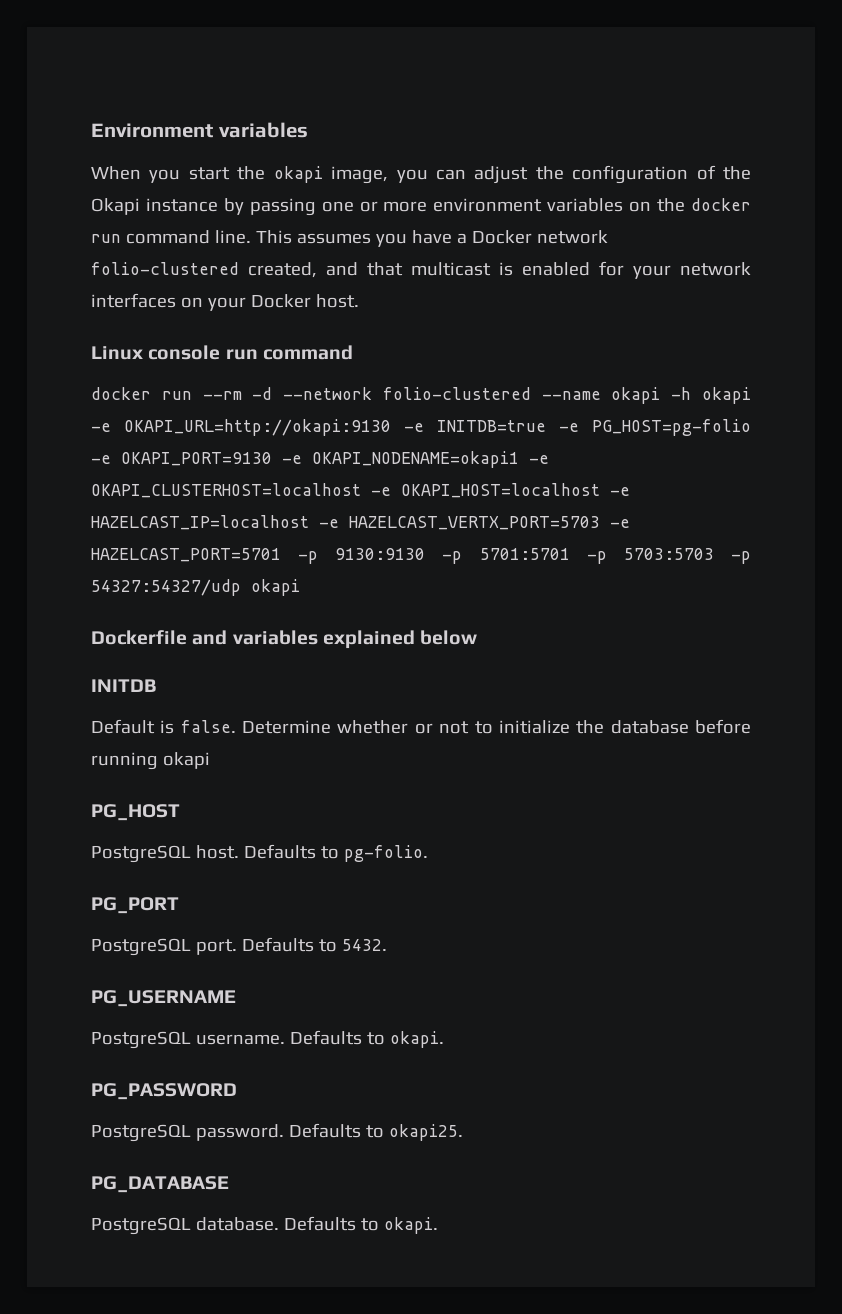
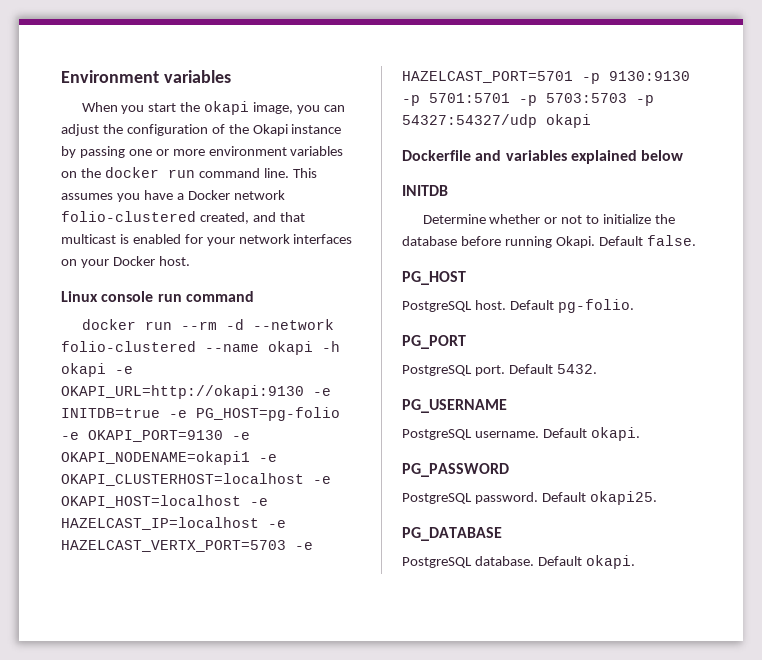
- Default is false. Determine whether or not to initialize the database before running okapi
+ Determine whether or not to initialize the database before running Okapi. Default false.
- Defaults to pg-folio.
+ Default pg-folio.
- Defaults to 5432.
+ Default 5432.
- PostgreSQL username. Defaults to okapi.
+ PostgreSQL username. Default okapi.
- Defaults to okapi25.
+ Default okapi25.
- PostgreSQL database. Defaults to okapi.
+ PostgreSQL database. Default okapi.

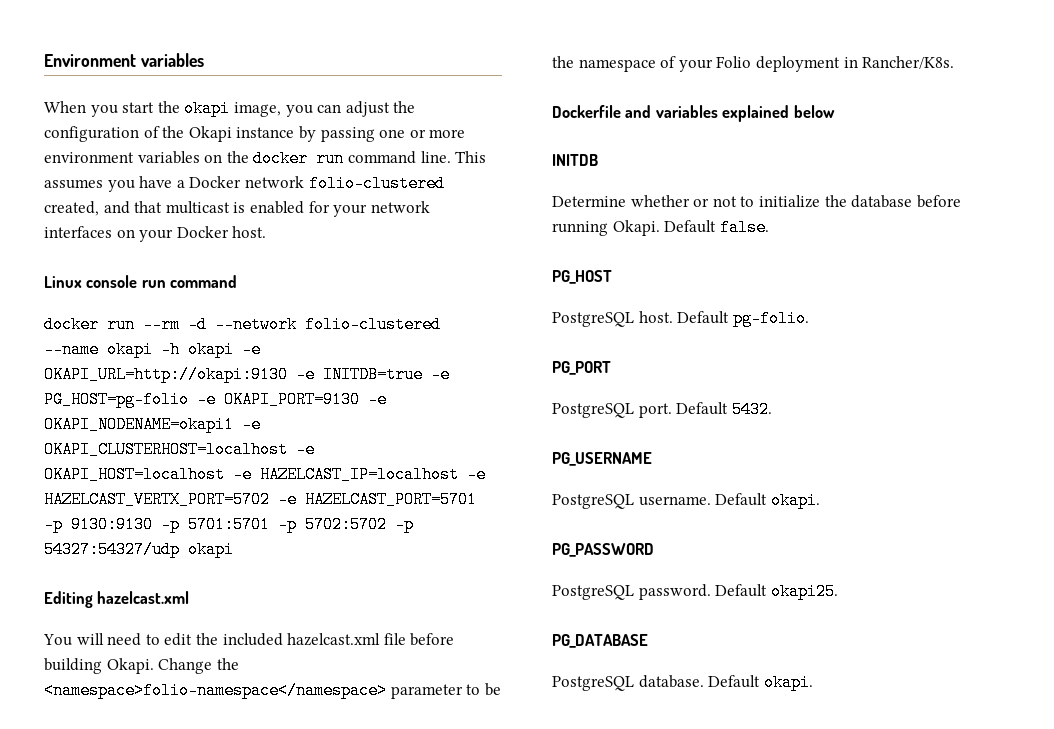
- docker run --rm -d --network folio-clustered --name okapi -h okapi -e OKAPI_URL=http://okapi:9130 -e INITDB=true -e PG_HOST=pg-folio -e OKAPI_PORT=9130 -e OKAPI_NODENAME=okapi1 -e OKAPI_CLUSTERHOST=localhost -e OKAPI_HOST=localhost -e HAZELCAST_IP=localhost -e HAZELCAST_VERTX_PORT=5703 -e HAZELCAST_PORT=5701 -p 9130:9130 -p 5701:5701 -p 5703:5703 -p 54327:54327/udp okapi
+ docker run --rm -d --network folio-clustered --name okapi -h okapi -e OKAPI_URL=http://okapi:9130 -e INITDB=true -e PG_HOST=pg-folio -e OKAPI_PORT=9130 -e OKAPI_NODENAME=okapi1 -e OKAPI_CLUSTERHOST=localhost -e OKAPI_HOST=localhost -e HAZELCAST_IP=localhost -e HAZELCAST_VERTX_PORT=5702 -e HAZELCAST_PORT=5701 -p 9130:9130 -p 5701:5701 -p 5702:5702 -p 54327:54327/udp okapi
+ Editing hazelcast.xml
+ You will need to edit the included hazelcast.xml file before building Okapi. Change the <namespace>folio-namespace</namespace> parameter to be the namespace of your Folio deployment in Rancher/K8s.

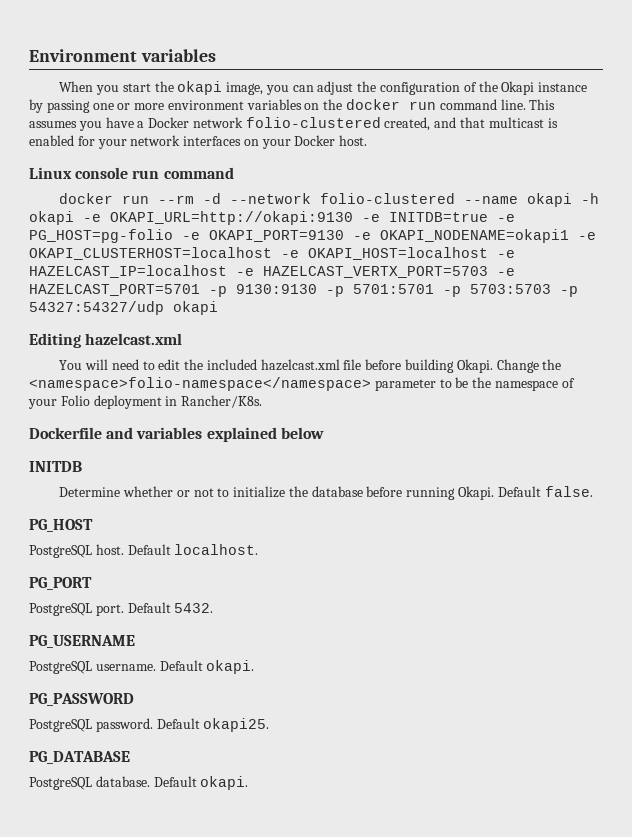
- docker run --rm -d --network folio-clustered --name okapi -h okapi -e OKAPI_URL=http://okapi:9130 -e INITDB=true -e PG_HOST=pg-folio -e OKAPI_PORT=9130 -e OKAPI_NODENAME=okapi1 -e OKAPI_CLUSTERHOST=localhost -e OKAPI_HOST=localhost -e HAZELCAST_IP=localhost -e HAZELCAST_VERTX_PORT=5702 -e HAZELCAST_PORT=5701 -p 9130:9130 -p 5701:5701 -p 5702:5702 -p 54327:54327/udp okapi
+ docker run --rm -d --network folio-clustered --name okapi -h okapi -e OKAPI_URL=http://okapi:9130 -e INITDB=true -e PG_HOST=pg-folio -e OKAPI_PORT=9130 -e OKAPI_NODENAME=okapi1 -e OKAPI_CLUSTERHOST=localhost -e OKAPI_HOST=localhost -e HAZELCAST_IP=localhost -e HAZELCAST_VERTX_PORT=5703 -e HAZELCAST_PORT=5701 -p 9130:9130 -p 5701:5701 -p 5703:5703 -p 54327:54327/udp okapi
- Default pg-folio.
+ Default localhost.

